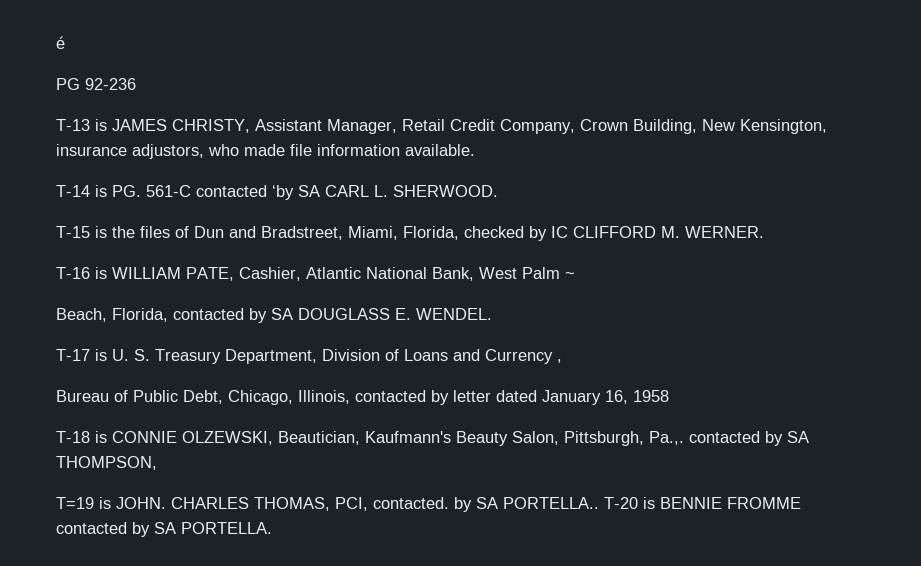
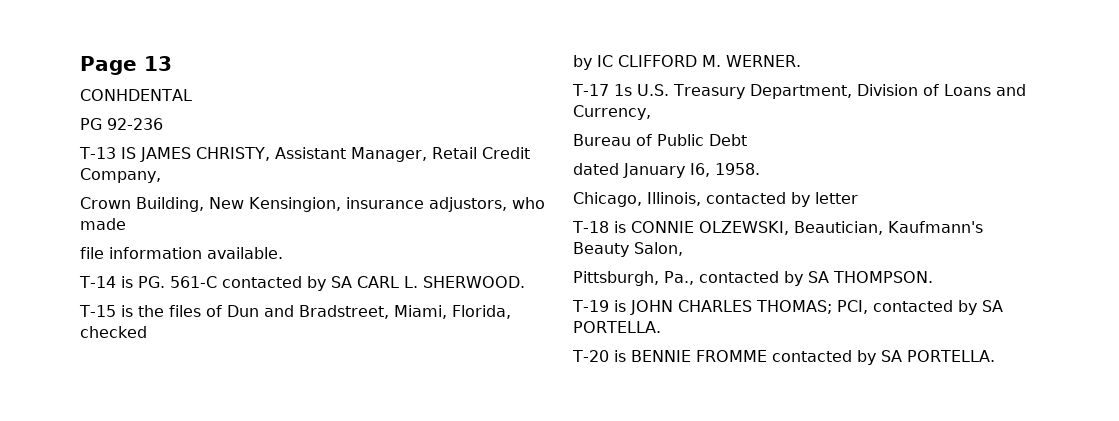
- é
+ Page 13
+ CONHDENTAL
- T-13 is JAMES CHRISTY, Assistant Manager, Retail Credit Company, Crown Building, New Kensington, insurance adjustors, who made file information available.
+ T-13 IS JAMES CHRISTY, Assistant Manager, Retail Credit Company,
+ Crown Building, New Kensingion, insurance adjustors, who made
+ file information available.
- T-14 is PG. 561-C contacted ‘by SA CARL L. SHERWOOD.
+ T-14 is PG. 561-C contacted by SA CARL L. SHERWOOD.
- T-15 is the files of Dun and Bradstreet, Miami, Florida, checked by IC CLIFFORD M. WERNER.
+ T-15 is the files of Dun and Bradstreet, Miami, Florida, checked
+ by IC CLIFFORD M. WERNER.
- T-16 is WILLIAM PATE, Cashier, Atlantic National Bank, West Palm ~
- Beach, Florida, contacted by SA DOUGLASS E. WENDEL.
- T-17 is U. S. Treasury Department, Division of Loans and Currency ,
+ T-17 1s U.S. Treasury Department, Division of Loans and Currency,
- Bureau of Public Debt, Chicago, Illinois, contacted by letter dated January 16, 1958
+ Bureau of Public Debt
+ dated January I6, 1958.
+ Chicago, Illinois, contacted by letter
- T-18 is CONNIE OLZEWSKI, Beautician, Kaufmann's Beauty Salon, Pittsburgh, Pa.,. contacted by SA THOMPSON,
- T=19 is JOHN. CHARLES THOMAS, PCI, contacted. by SA PORTELLA.. T-20 is BENNIE FROMME contacted by SA PORTELLA.
+ T-18 is CONNIE OLZEWSKI, Beautician, Kaufmann's Beauty Salon,
+ Pittsburgh, Pa., contacted by SA THOMPSON.
+ T-19 is JOHN CHARLES THOMAS; PCI, contacted by SA PORTELLA.
+ T-20 is BENNIE FROMME contacted by SA PORTELLA.

